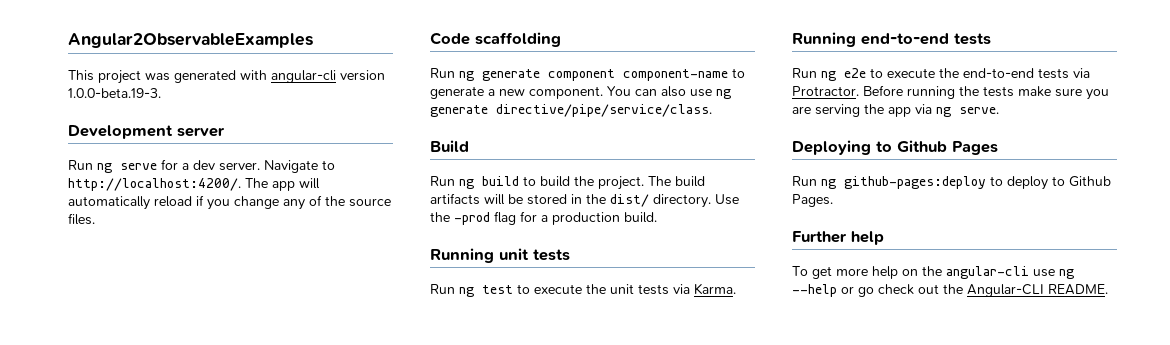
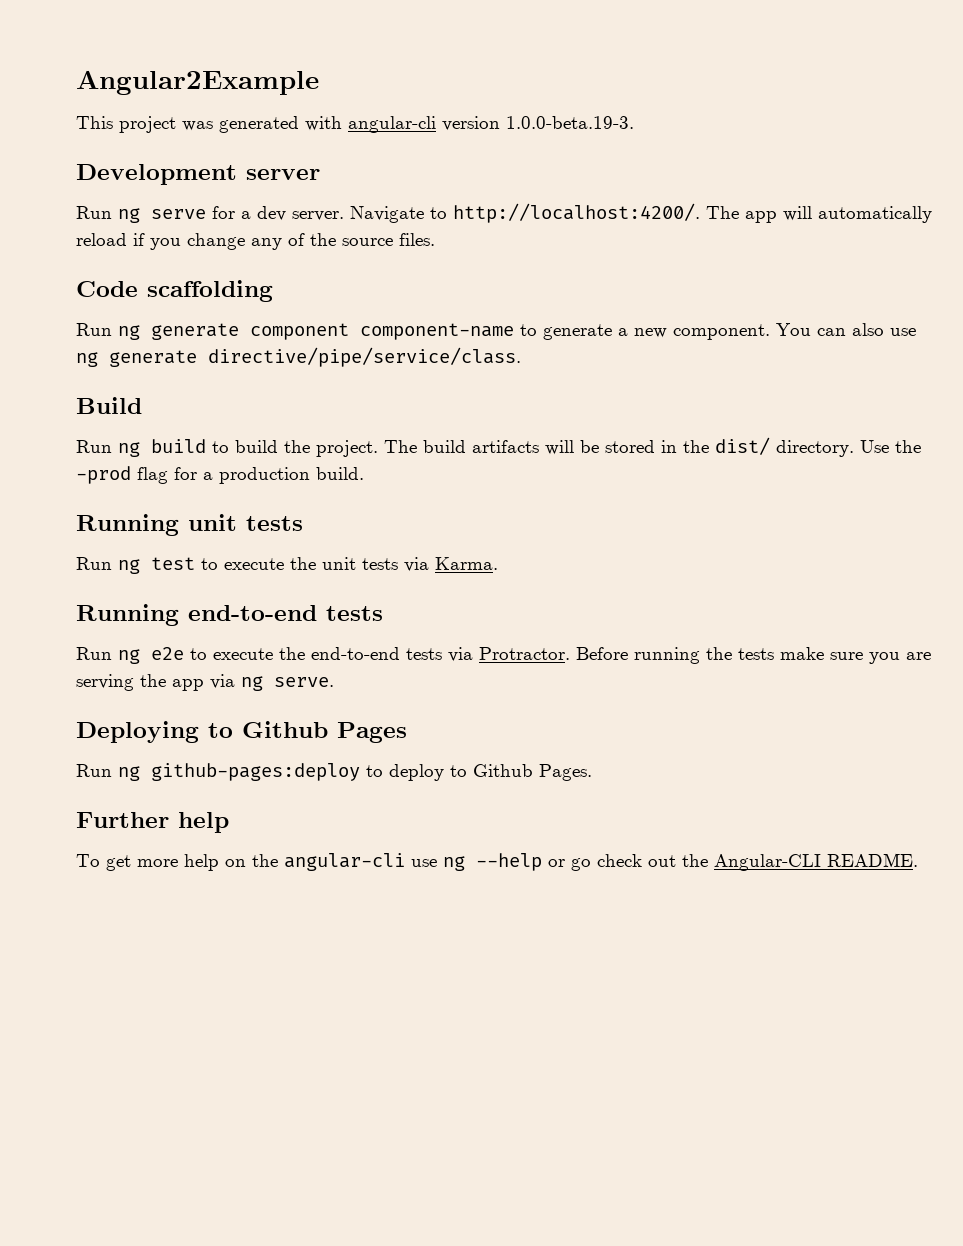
- Angular2ObservableExamples
+ Angular2Example

